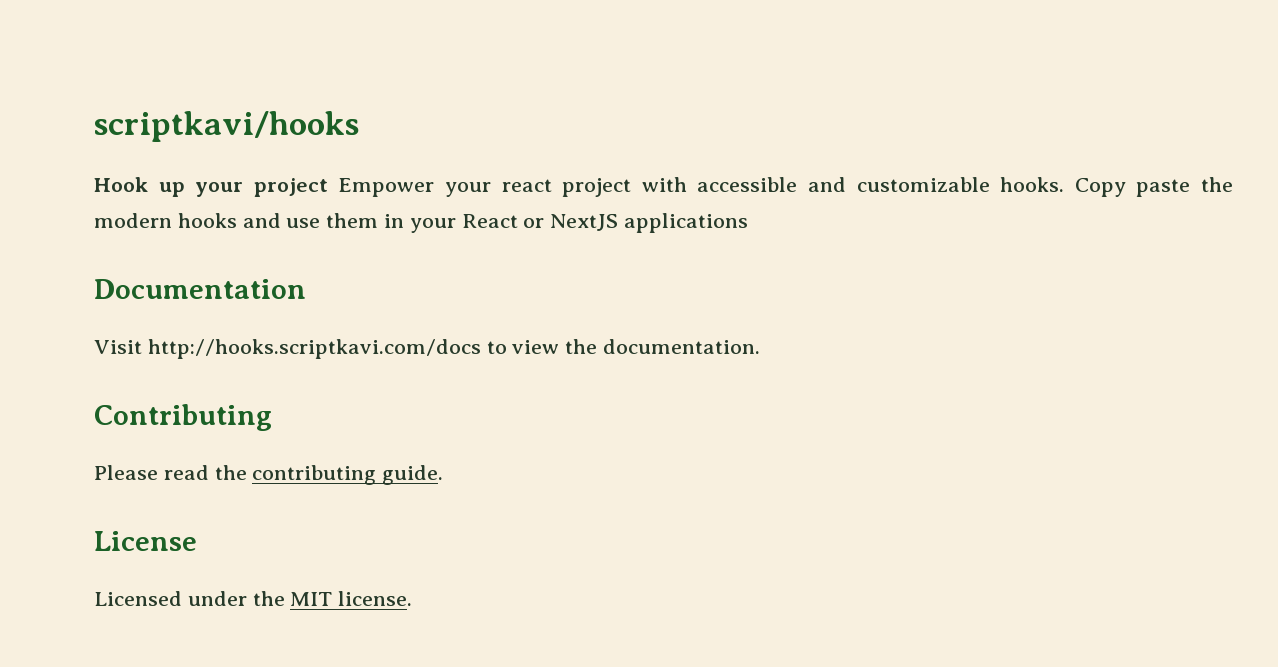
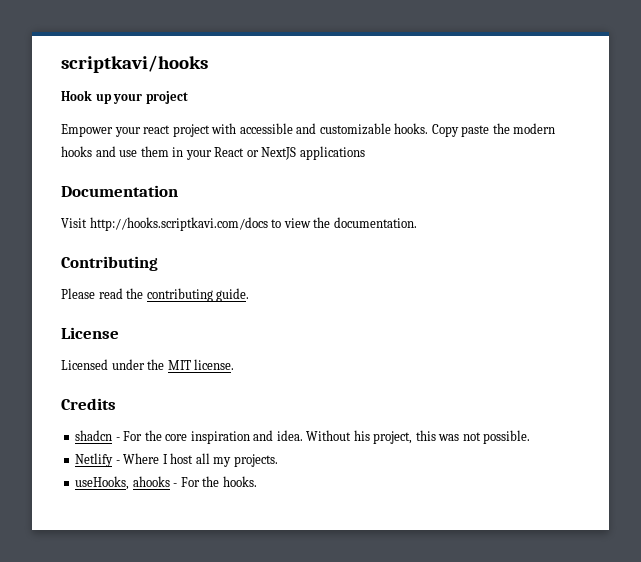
- Hook up your project Empower your react project with accessible and customizable hooks.
+ Hook up your project
+ Empower your react project with accessible and customizable hooks.
+ Credits
+ shadcn - For the core inspiration and idea. Without his project, this was not possible.
+ Netlify - Where I host all my projects.
+ useHooks, ahooks - For the hooks.

